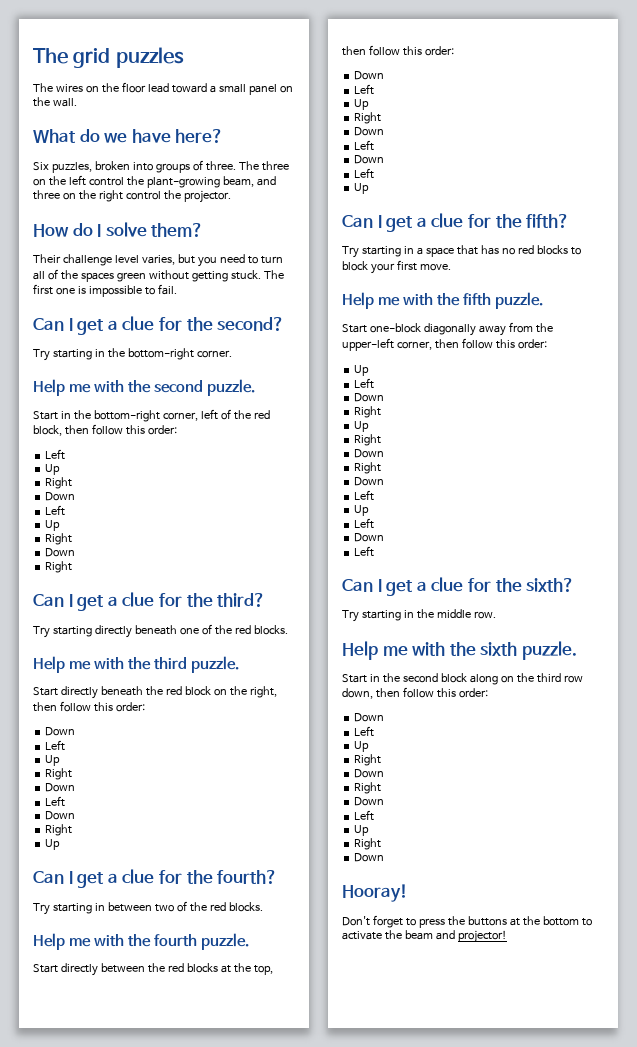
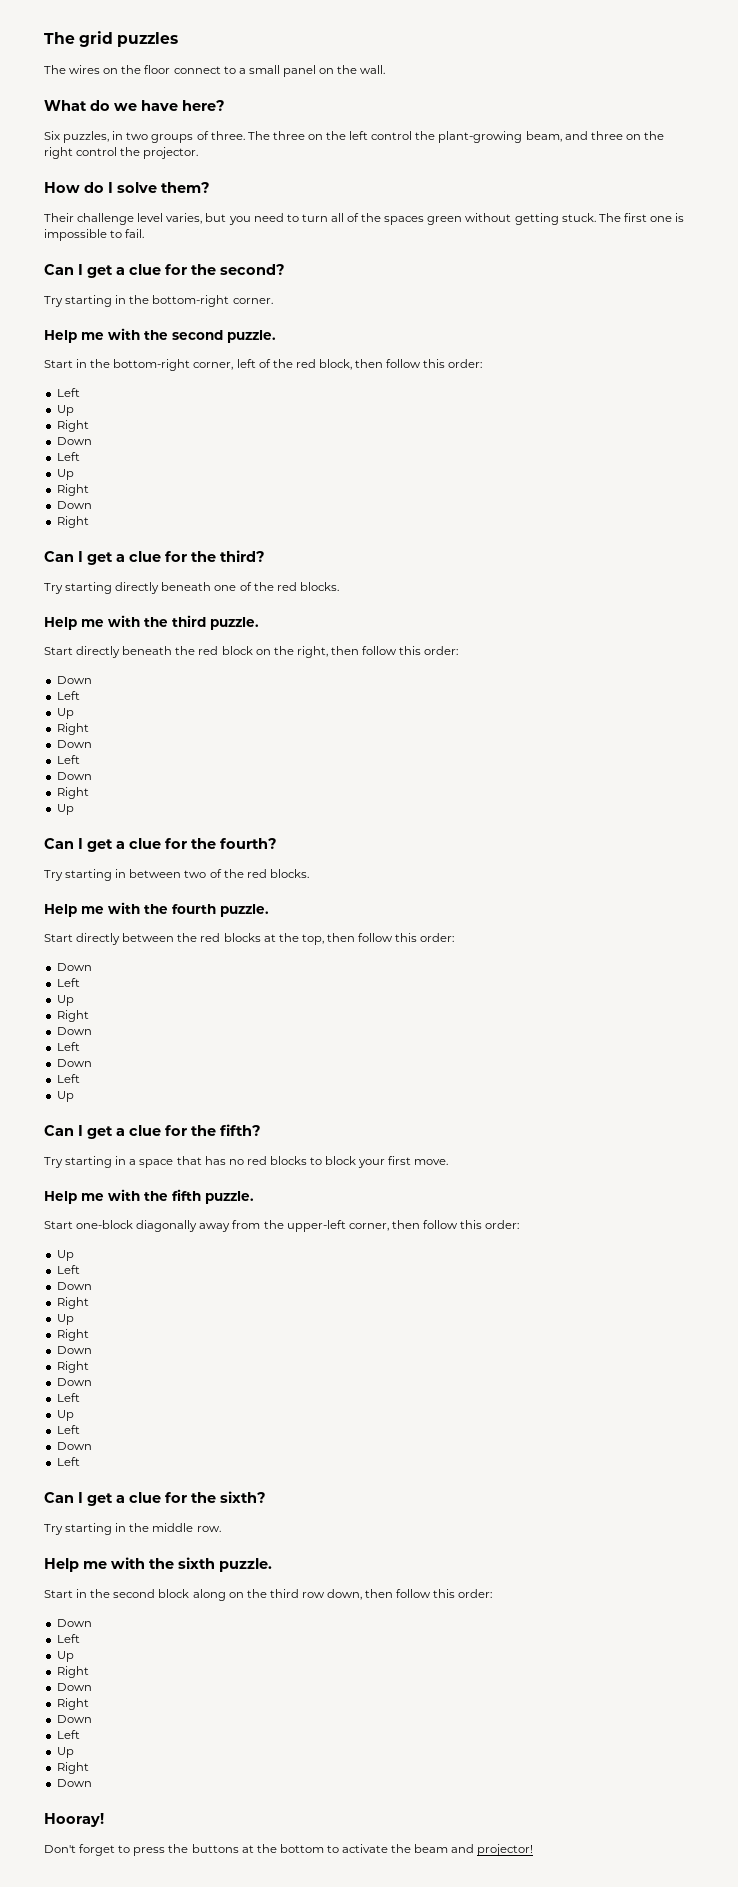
- The wires on the floor lead toward a small panel on the wall.
+ The wires on the floor connect to a small panel on the wall.
- Six puzzles, broken into groups of three.
+ Six puzzles, in two groups of three.

